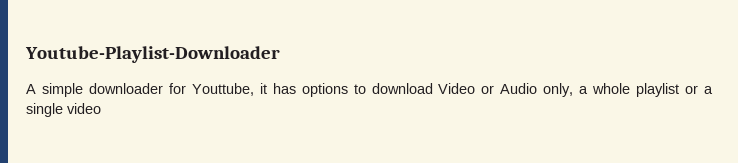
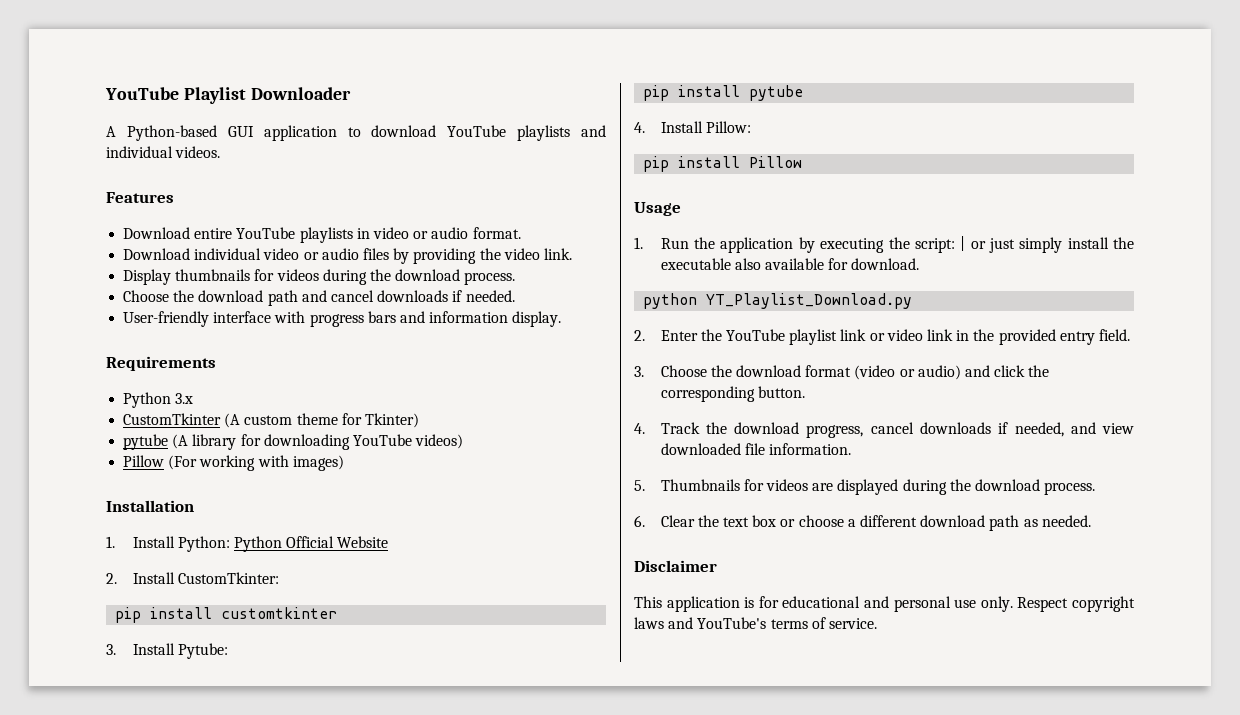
- Youtube-Playlist-Downloader
- A simple downloader for Youttube, it has options to download Video or Audio only, a whole playlist or a single video
+ YouTube Playlist Downloader
+ A Python-based GUI application to download YouTube playlists and individual videos.
+ Features
+ Download entire YouTube playlists in video or audio format.
+ Download individual video or audio files by providing the video link.
+ Display thumbnails for videos during the download process.
+ Choose the download path and cancel downloads if needed.
+ User-friendly interface with progress bars and information display.
+ Requirements
+ Python 3.x
+ CustomTkinter (A custom theme for Tkinter)
+ pytube (A library for downloading YouTube videos)
+ Pillow (For working with images)
+ Installation
+ 1. Install Python: Python Official Website
+ 2. Install CustomTkinter:
+ pip install customtkinter
+ 3. Install Pytube:
+ pip install pytube
+ 4. Install Pillow:
+ pip install Pillow
+ Usage
+ 1. Run the application by executing the script: | or just simply install the executable also available for download.
+ python YT_Playlist_Download.py
+ 2. Enter the YouTube playlist link or video link in the provided entry field.
+ 3. Choose the download format (video or audio) and click the corresponding button.
+ 4. Track the download progress, cancel downloads if needed, and view downloaded file information.
+ 5. Thumbnails for videos are displayed during the download process.
+ 6. Clear the text box or choose a different download path as needed.
+ Disclaimer
+ This application is for educational and personal use only. Respect copyright laws and YouTube's terms of service.

